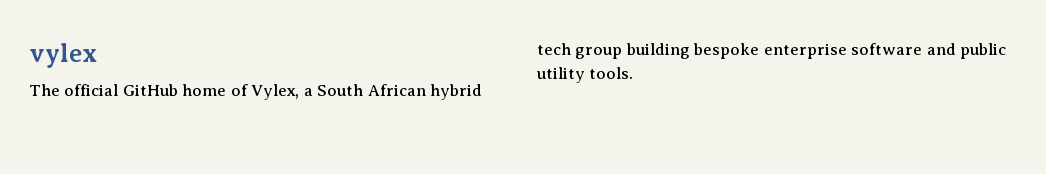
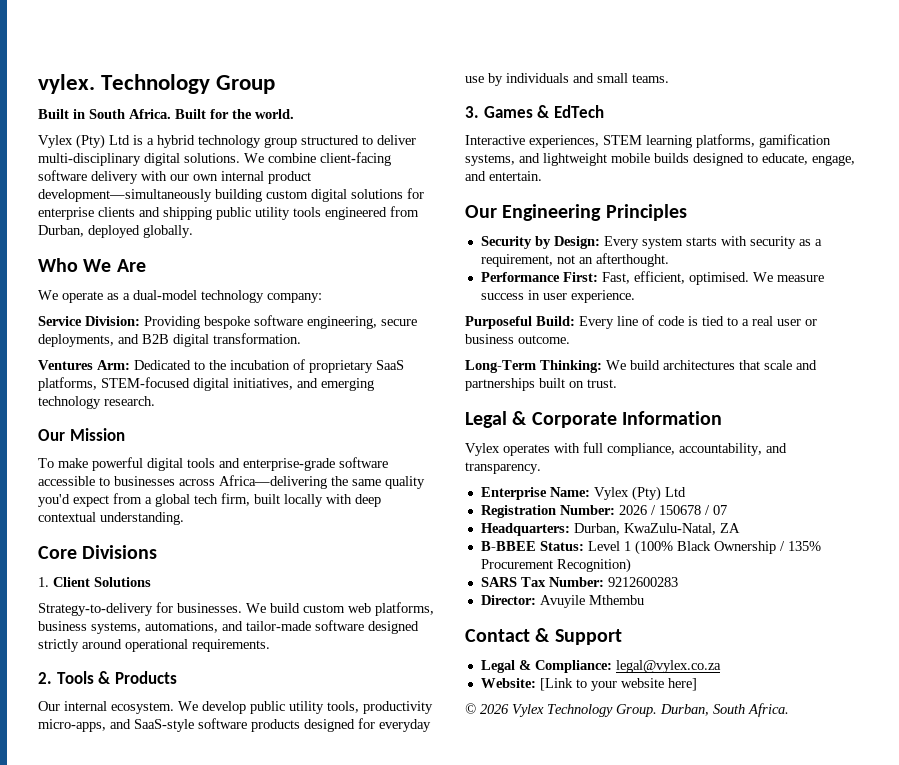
- vylex
- The official GitHub home of Vylex, a South African hybrid tech group building bespoke enterprise software and public utility tools.
+ vylex. Technology Group
+ Built in South Africa. Built for the world.
+ Vylex (Pty) Ltd is a hybrid technology group structured to deliver multi-disciplinary digital solutions. We combine client-facing software delivery with our own internal product development—simultaneously building custom digital solutions for enterprise clients and shipping public utility tools engineered from Durban, deployed globally.
+ Who We Are
+ We operate as a dual-model technology company:
+ Service Division: Providing bespoke software engineering, secure deployments, and B2B digital transformation.
+ Ventures Arm: Dedicated to the incubation of proprietary SaaS platforms, STEM-focused digital initiatives, and emerging technology research.
+ Our Mission
+ To make powerful digital tools and enterprise-grade software accessible to businesses across Africa—delivering the same quality you'd expect from a global tech firm, built locally with deep contextual understanding.
+ Core Divisions
+ 1. Client Solutions
+ Strategy-to-delivery for businesses. We build custom web platforms, business systems, automations, and tailor-made software designed strictly around operational requirements.
+ 2. Tools & Products
+ Our internal ecosystem. We develop public utility tools, productivity micro-apps, and SaaS-style software products designed for everyday use by individuals and small teams.
+ 3. Games & EdTech
+ Interactive experiences, STEM learning platforms, gamification systems, and lightweight mobile builds designed to educate, engage, and entertain.
+ Our Engineering Principles
+ Security by Design: Every system starts with security as a requirement, not an afterthought.
+ Performance First: Fast, efficient, optimised. We measure success in user experience.
+ Purposeful Build: Every line of code is tied to a real user or business outcome.
+ Long-Term Thinking: We build architectures that scale and partnerships built on trust.
+ Legal & Corporate Information
+ Vylex operates with full compliance, accountability, and transparency.
+ Enterprise Name: Vylex (Pty) Ltd
+ Registration Number: 2026 / 150678 / 07
+ Headquarters: Durban, KwaZulu-Natal, ZA
+ B-BBEE Status: Level 1 (100% Black Ownership / 135% Procurement Recognition)
+ SARS Tax Number: 9212600283
+ Director: Avuyile Mthembu
+ Contact & Support
+ Legal & Compliance: legal@vylex.co.za
+ Website: [Link to your website here]
+ © 2026 Vylex Technology Group. Durban, South Africa.

